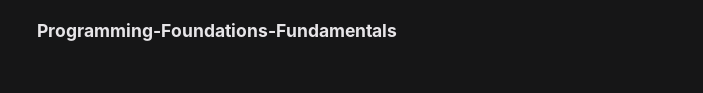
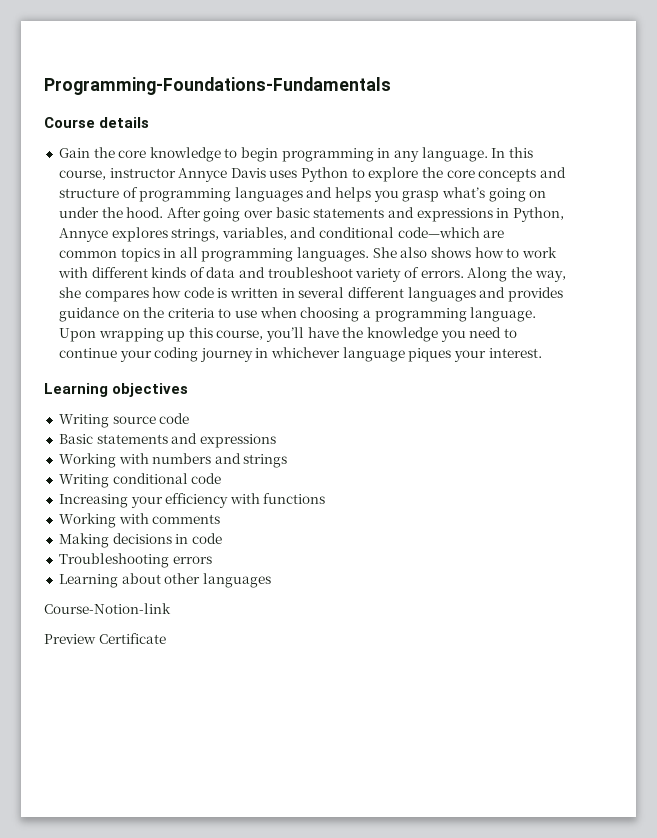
+ Course details
+ Gain the core knowledge to begin programming in any language. In this course, instructor Annyce Davis uses Python to explore the core concepts and structure of programming languages and helps you grasp what’s going on under the hood. After going over basic statements and expressions in Python, Annyce explores strings, variables, and conditional code—which are common topics in all programming languages. She also shows how to work with different kinds of data and troubleshoot variety of errors. Along the way, she compares how code is written in several different languages and provides guidance on the criteria to use when choosing a programming language. Upon wrapping up this course, you’ll have the knowledge you need to continue your coding journey in whichever language piques your interest.
+ Learning objectives
+ Writing source code
+ Basic statements and expressions
+ Working with numbers and strings
+ Writing conditional code
+ Increasing your efficiency with functions
+ Working with comments
+ Making decisions in code
+ Troubleshooting errors
+ Learning about other languages
+ Course-Notion-link
+ Preview Certificate

